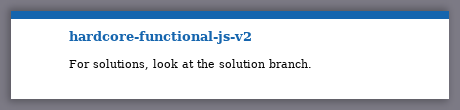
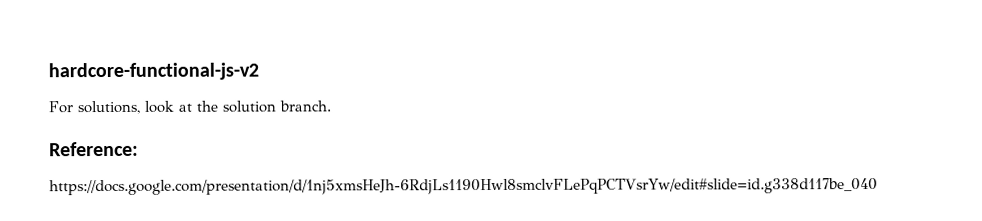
+ Reference:
+ https://docs.google.com/presentation/d/1nj5xmsHeJh-6RdjLs1190Hwl8smclvFLePqPCTVsrYw/edit#slide=id.g338d117be_040

